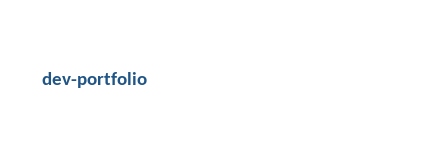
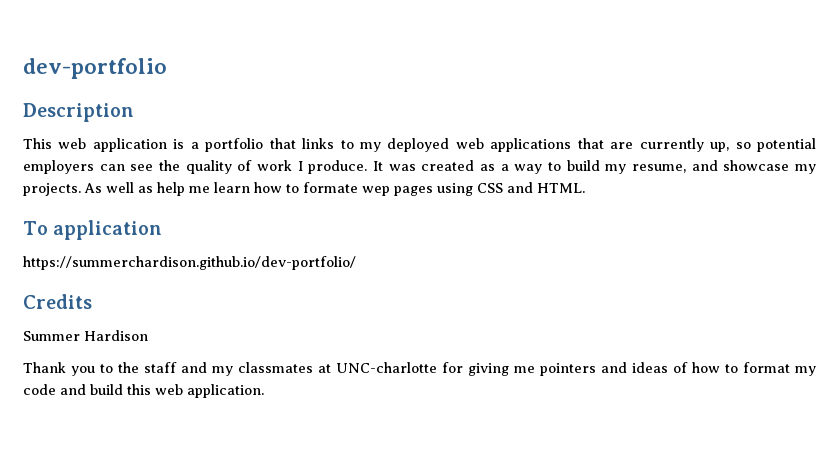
+ Description
+ This web application is a portfolio that links to my deployed web applications that are currently up, so potential employers can see the quality of work I produce. It was created as a way to build my resume, and showcase my projects. As well as help me learn how to formate wep pages using CSS and HTML.
+ To application
+ https://summerchardison.github.io/dev-portfolio/
+ Credits
+ Summer Hardison
+ Thank you to the staff and my classmates at UNC-charlotte for giving me pointers and ideas of how to format my code and build this web application.

